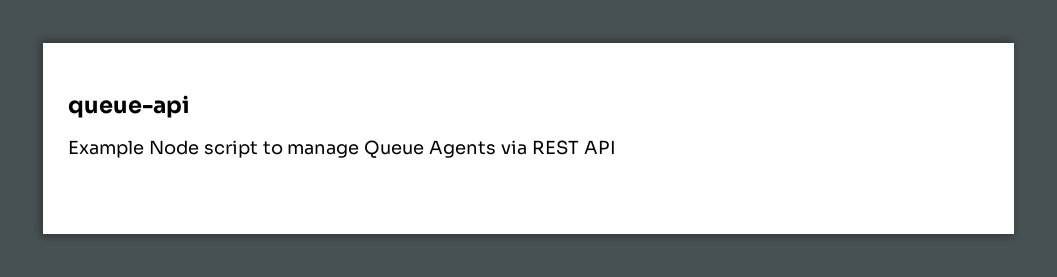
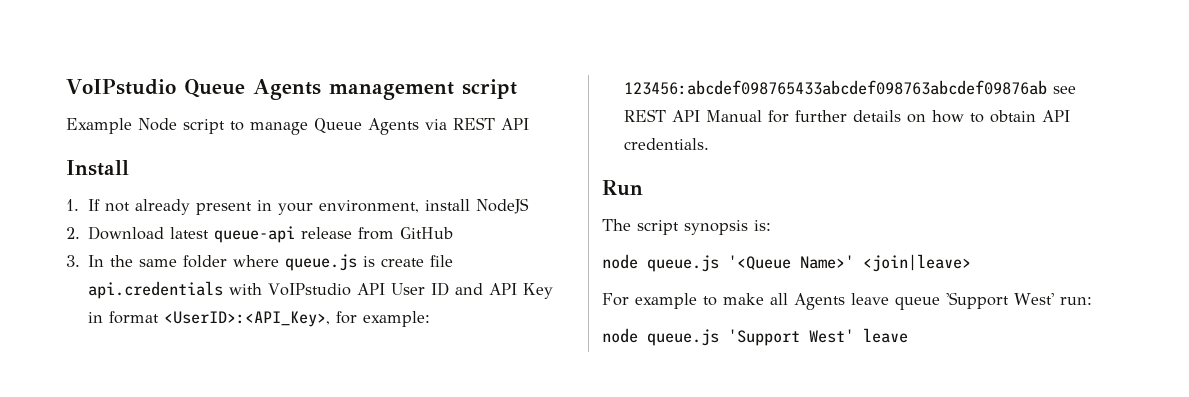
- queue-api
+ VoIPstudio Queue Agents management script
+ Install
+ 1. If not already present in your environment, install NodeJS
+ 2. Download latest queue-api release from GitHub
+ 3. In the same folder where queue.js is create file api.credentials with VoIPstudio API User ID and API Key in format <UserID>:<API_Key>, for example: 123456:abcdef098765433abcdef098763abcdef09876ab see REST API Manual for further details on how to obtain API credentials.
+ Run
+ The script synopsis is:
+ node queue.js '<Queue Name>' <join|leave>
+ For example to make all Agents leave queue 'Support West' run:
+ node queue.js 'Support West' leave

